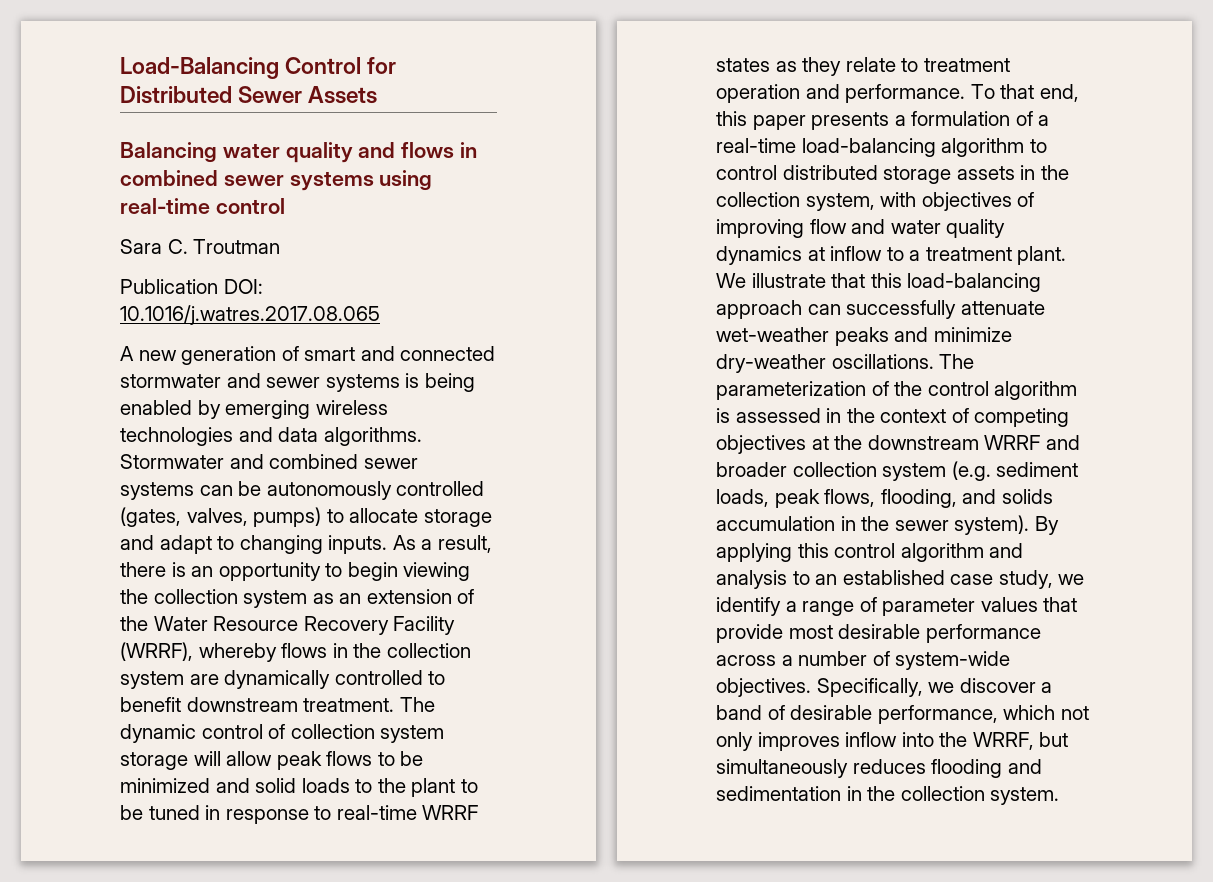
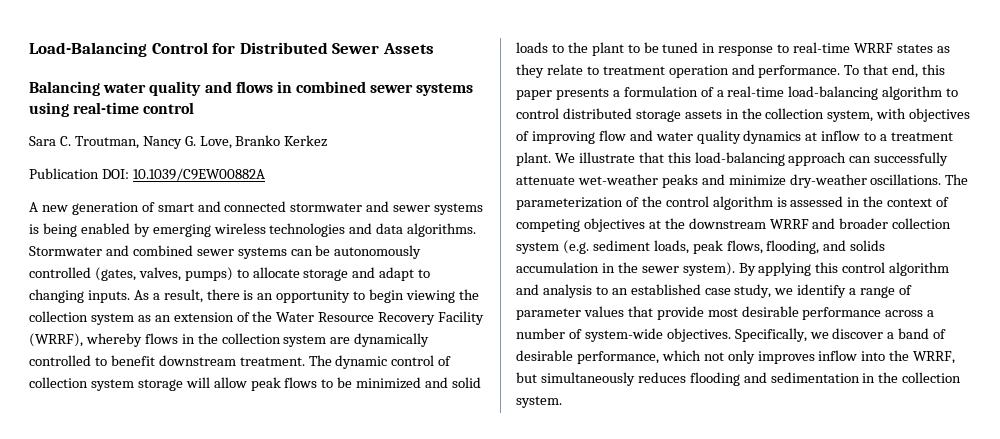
- Sara C. Troutman
+ Sara C. Troutman, Nancy G. Love, Branko Kerkez
- Publication DOI: 10.1016/j.watres.2017.08.065
+ Publication DOI: 10.1039/C9EW00882A

